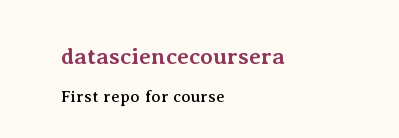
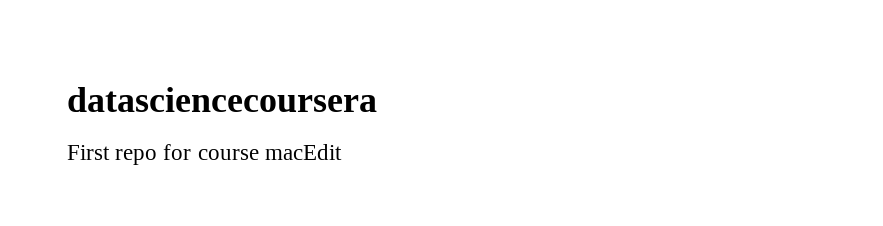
- First repo for course
+ First repo for course macEdit

